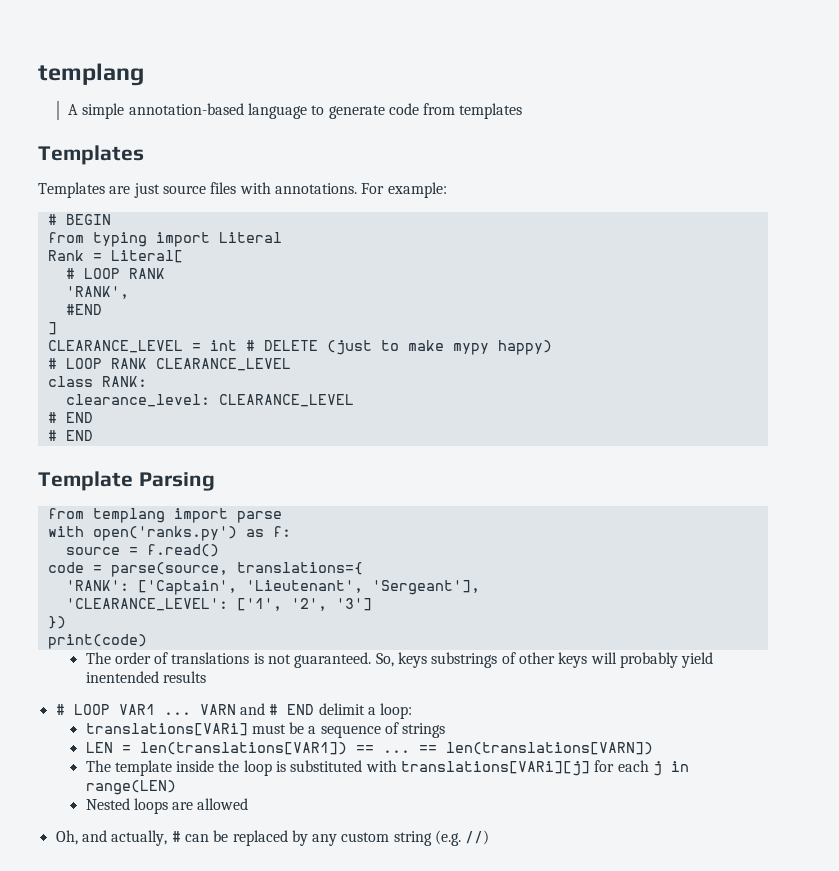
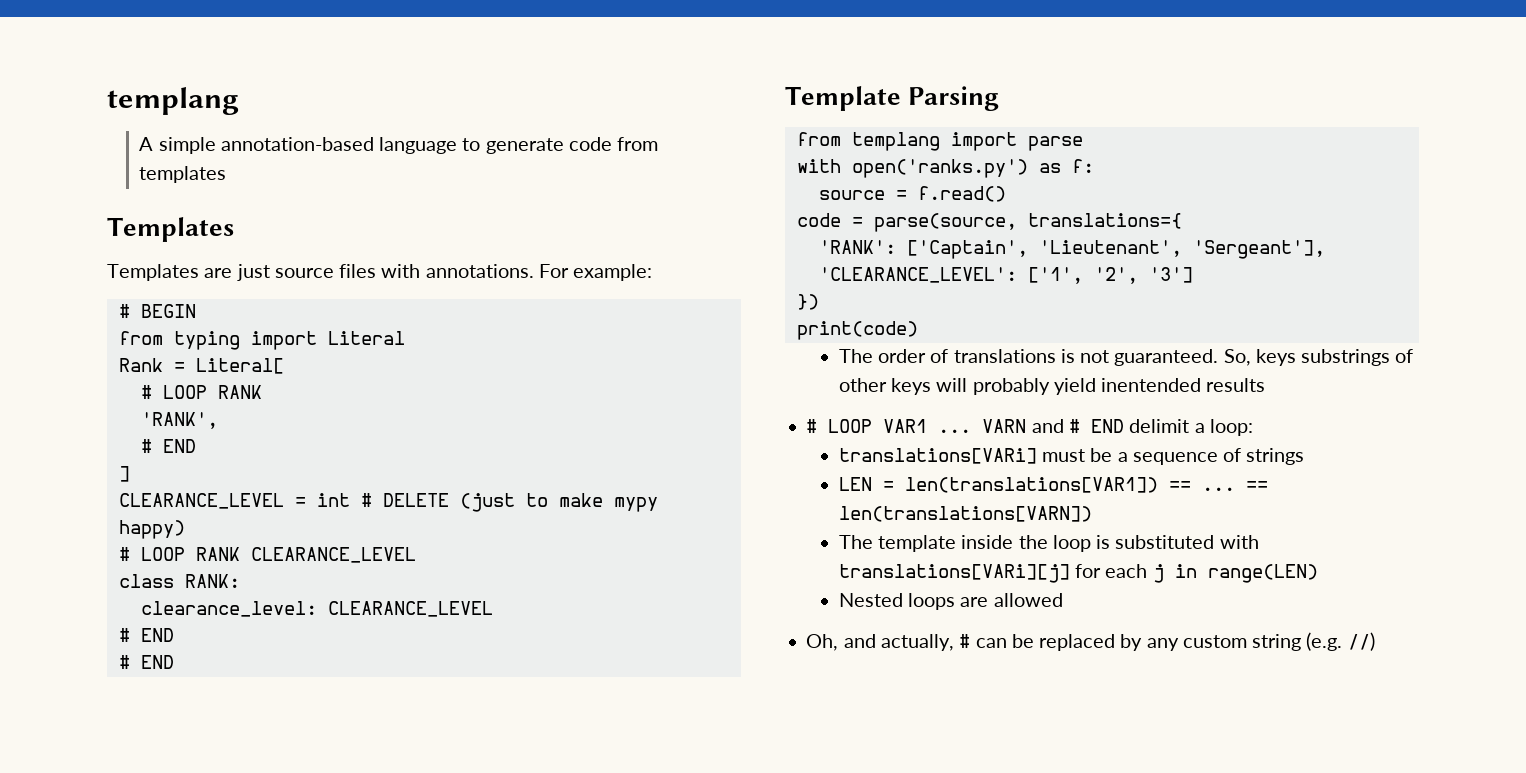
  'RANK',
- #END
+ # END

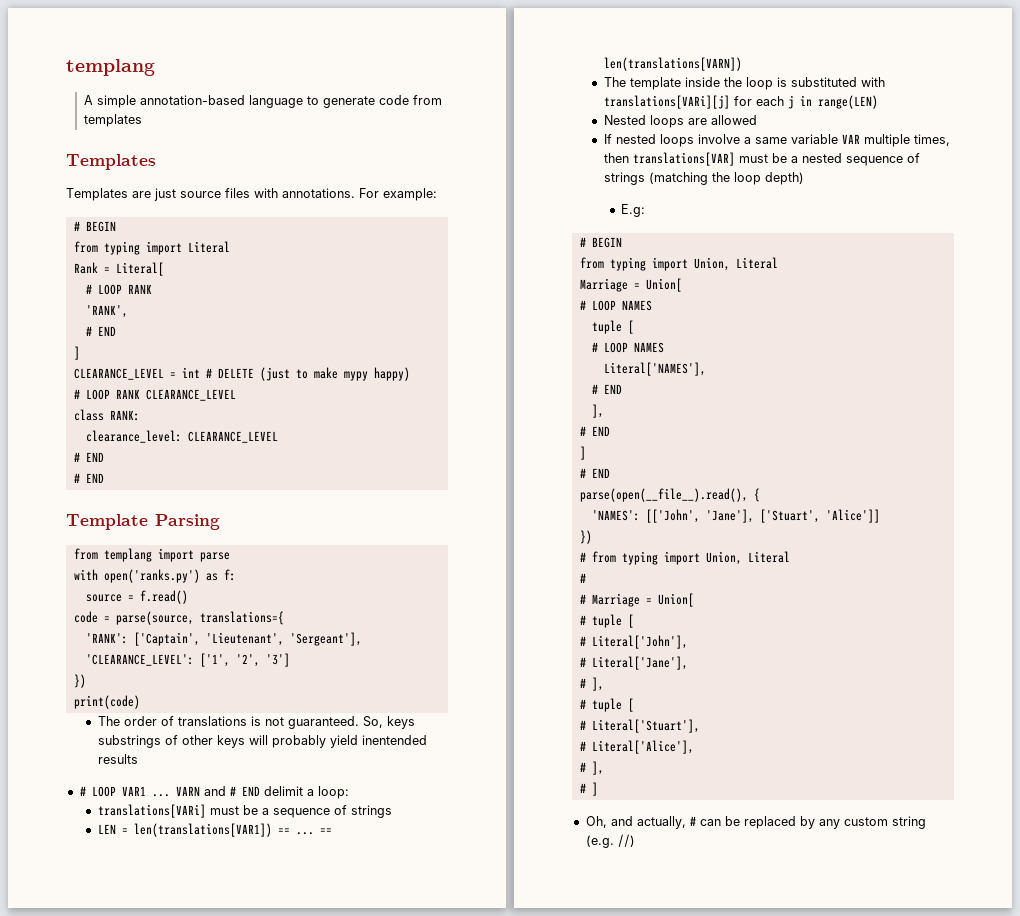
+ If nested loops involve a same variable VAR multiple times, then translations[VAR] must be a nested sequence of strings (matching the loop depth)
+ E.g:
+ # BEGIN
+ from typing import Union, Literal
+ Marriage = Union[
+ # LOOP NAMES
+ tuple [
+ # LOOP NAMES
+ Literal['NAMES'],
+ # END
+ ],
+ # END
+ ]
+ # END
+ parse(open(__file__).read(), {
+ 'NAMES': [['John', 'Jane'], ['Stuart', 'Alice']]
+ })
+ # from typing import Union, Literal
+ #
+ # Marriage = Union[
+ # tuple [
+ # Literal['John'],
+ # Literal['Jane'],
+ # ],
+ # tuple [
+ # Literal['Stuart'],
+ # Literal['Alice'],
+ # ],
+ # ]

